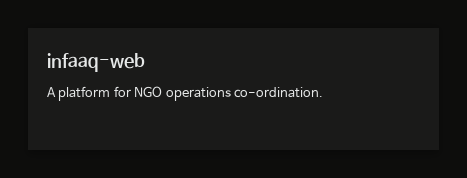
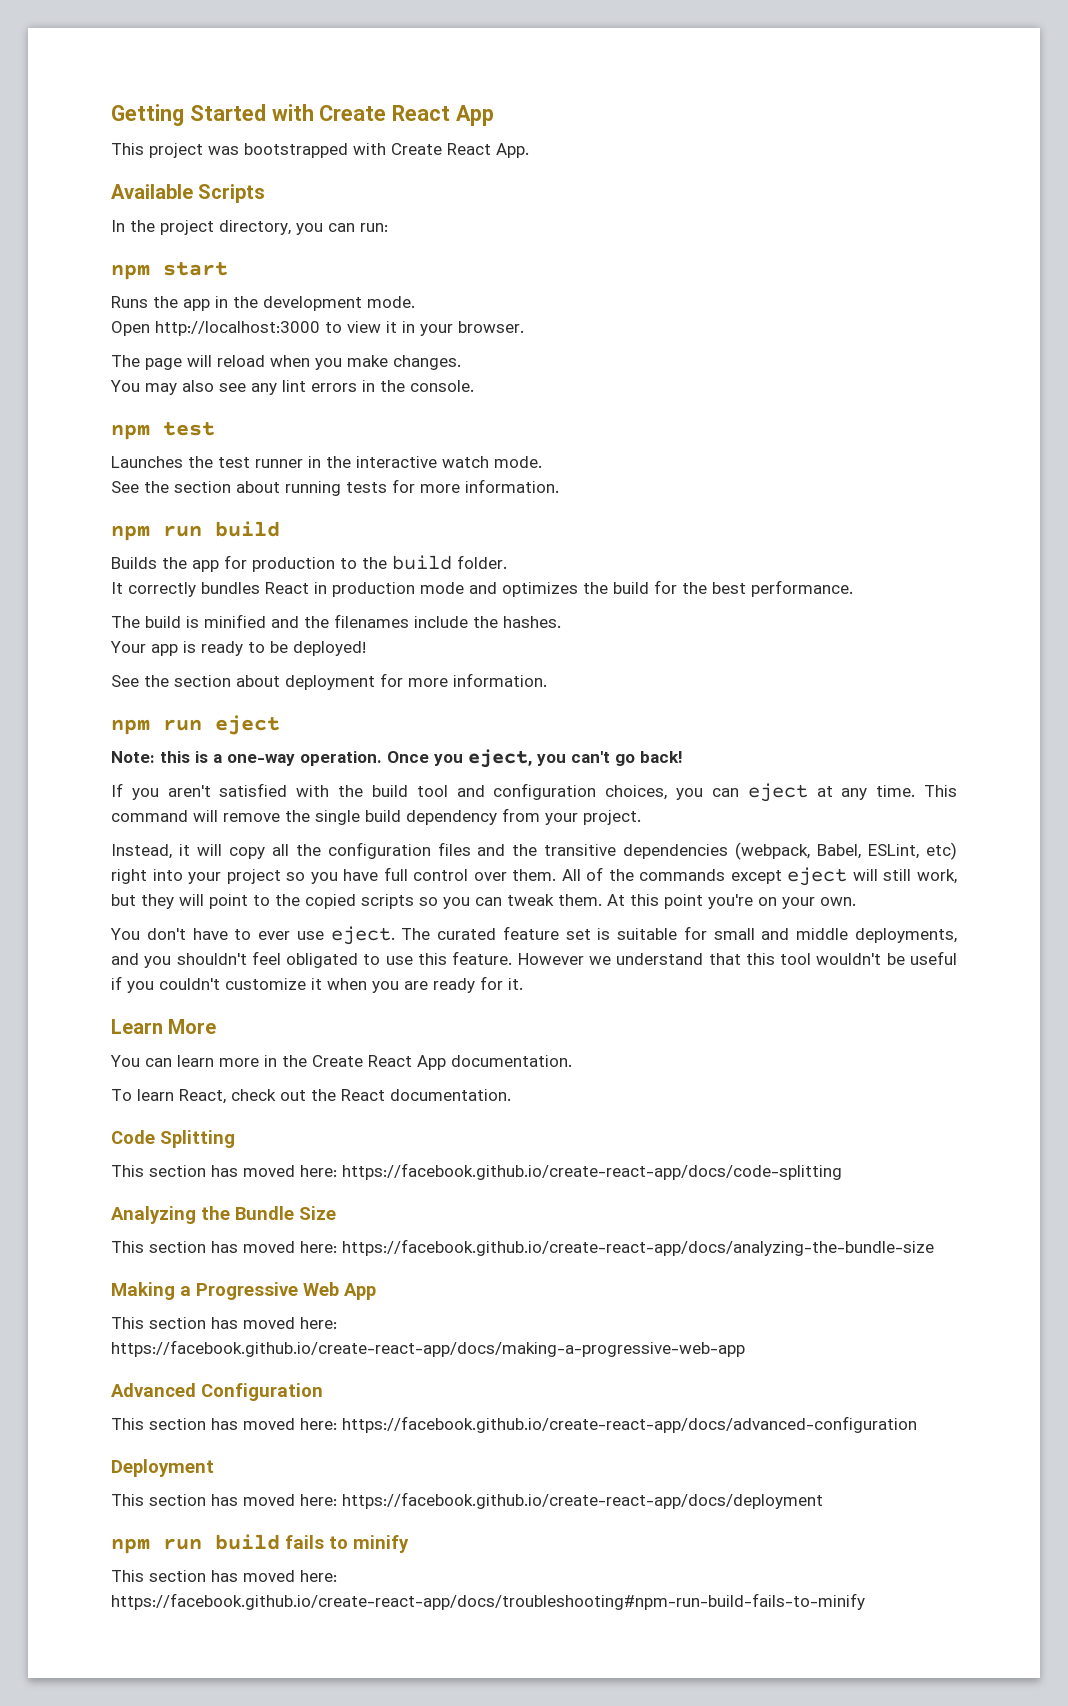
- infaaq-web
- A platform for NGO operations co-ordination.
+ Getting Started with Create React App
+ This project was bootstrapped with Create React App.
+ Available Scripts
+ In the project directory, you can run:
+ npm start
+ Runs the app in the development mode.
+ Open http://localhost:3000 to view it in your browser.
+ The page will reload when you make changes.
+ You may also see any lint errors in the console.
+ npm test
+ Launches the test runner in the interactive watch mode.
+ See the section about running tests for more information.
+ npm run build
+ Builds the app for production to the build folder.
+ It correctly bundles React in production mode and optimizes the build for the best performance.
+ The build is minified and the filenames include the hashes.
+ Your app is ready to be deployed!
+ See the section about deployment for more information.
+ npm run eject
+ Note: this is a one-way operation. Once you eject, you can't go back!
+ If you aren't satisfied with the build tool and configuration choices, you can eject at any time. This command will remove the single build dependency from your project.
+ Instead, it will copy all the configuration files and the transitive dependencies (webpack, Babel, ESLint, etc) right into your project so you have full control over them. All of the commands except eject will still work, but they will point to the copied scripts so you can tweak them. At this point you're on your own.
+ You don't have to ever use eject. The curated feature set is suitable for small and middle deployments, and you shouldn't feel obligated to use this feature. However we understand that this tool wouldn't be useful if you couldn't customize it when you are ready for it.
+ Learn More
+ You can learn more in the Create React App documentation.
+ To learn React, check out the React documentation.
+ Code Splitting
+ This section has moved here: https://facebook.github.io/create-react-app/docs/code-splitting
+ Analyzing the Bundle Size
+ This section has moved here: https://facebook.github.io/create-react-app/docs/analyzing-the-bundle-size
+ Making a Progressive Web App
+ This section has moved here: https://facebook.github.io/create-react-app/docs/making-a-progressive-web-app
+ Advanced Configuration
+ This section has moved here: https://facebook.github.io/create-react-app/docs/advanced-configuration
+ Deployment
+ This section has moved here: https://facebook.github.io/create-react-app/docs/deployment
+ npm run build fails to minify
+ This section has moved here: https://facebook.github.io/create-react-app/docs/troubleshooting#npm-run-build-fails-to-minify

